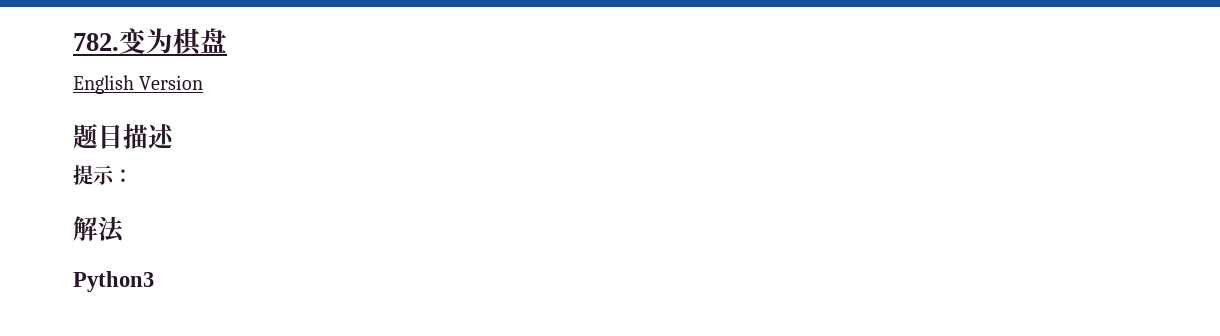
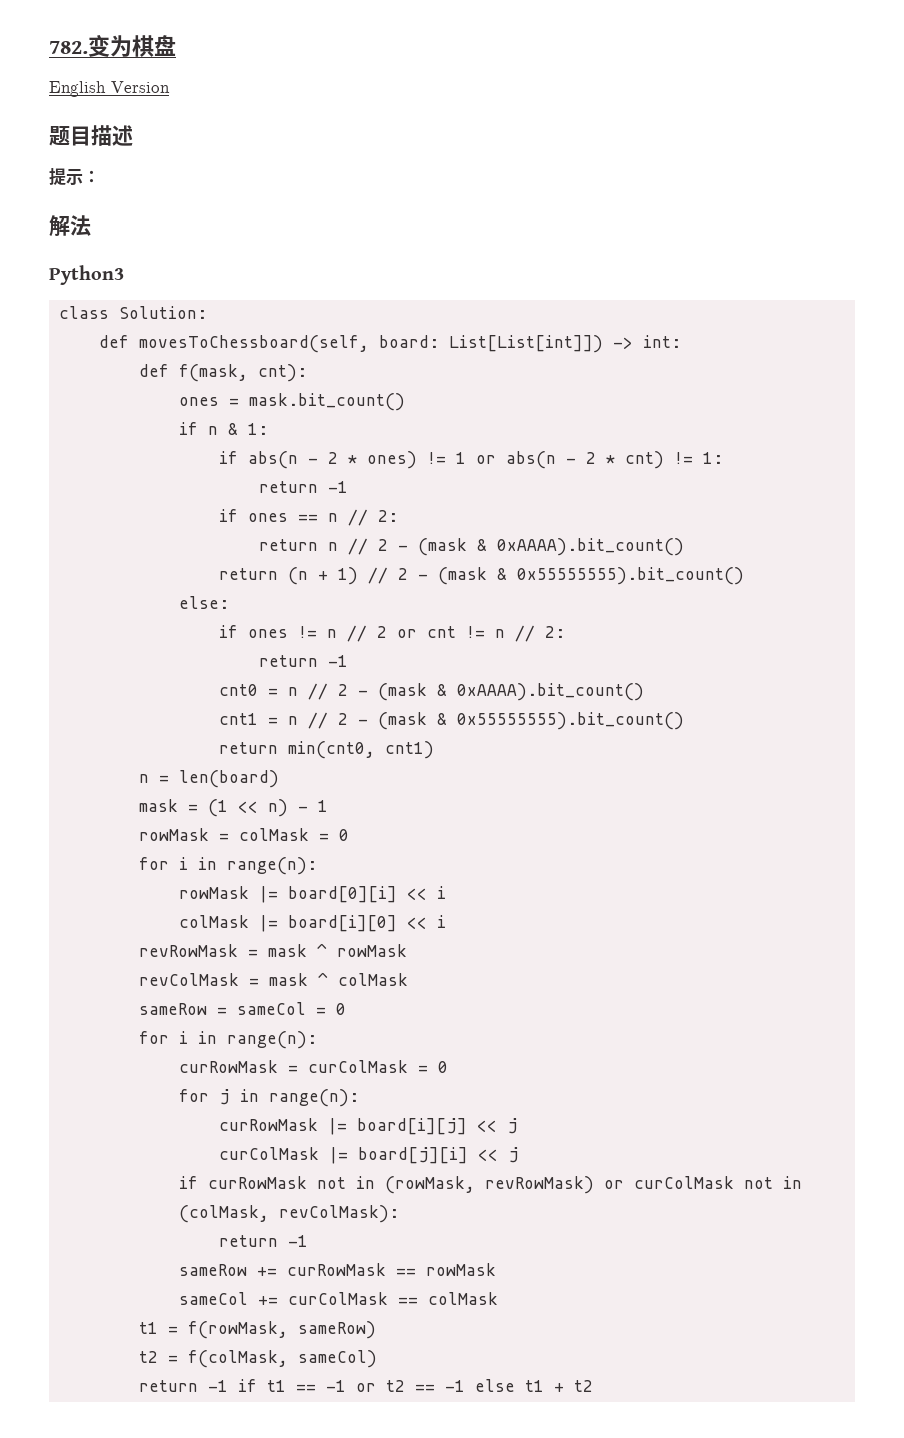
+ class Solution:
+ def movesToChessboard(self, board: List[List[int]]) -> int:
+ def f(mask, cnt):
+ ones = mask.bit_count()
+ if n & 1:
+ if abs(n - 2 * ones) != 1 or abs(n - 2 * cnt) != 1:
+ return -1
+ if ones == n // 2:
+ return n // 2 - (mask & 0xAAAA).bit_count()
+ return (n + 1) // 2 - (mask & 0x55555555).bit_count()
+ else:
+ if ones != n // 2 or cnt != n // 2:
+ return -1
+ cnt0 = n // 2 - (mask & 0xAAAA).bit_count()
+ cnt1 = n // 2 - (mask & 0x55555555).bit_count()
+ return min(cnt0, cnt1)
+ n = len(board)
+ mask = (1 << n) - 1
+ rowMask = colMask = 0
+ for i in range(n):
+ rowMask |= board[0][i] << i
+ colMask |= board[i][0] << i
+ revRowMask = mask ^ rowMask
+ revColMask = mask ^ colMask
+ sameRow = sameCol = 0
+ for i in range(n):
+ curRowMask = curColMask = 0
+ for j in range(n):
+ curRowMask |= board[i][j] << j
+ curColMask |= board[j][i] << j
+ if curRowMask not in (rowMask, revRowMask) or curColMask not in (colMask, revColMask):
+ return -1
+ sameRow += curRowMask == rowMask
+ sameCol += curColMask == colMask
+ t1 = f(rowMask, sameRow)
+ t2 = f(colMask, sameCol)
+ return -1 if t1 == -1 or t2 == -1 else t1 + t2

